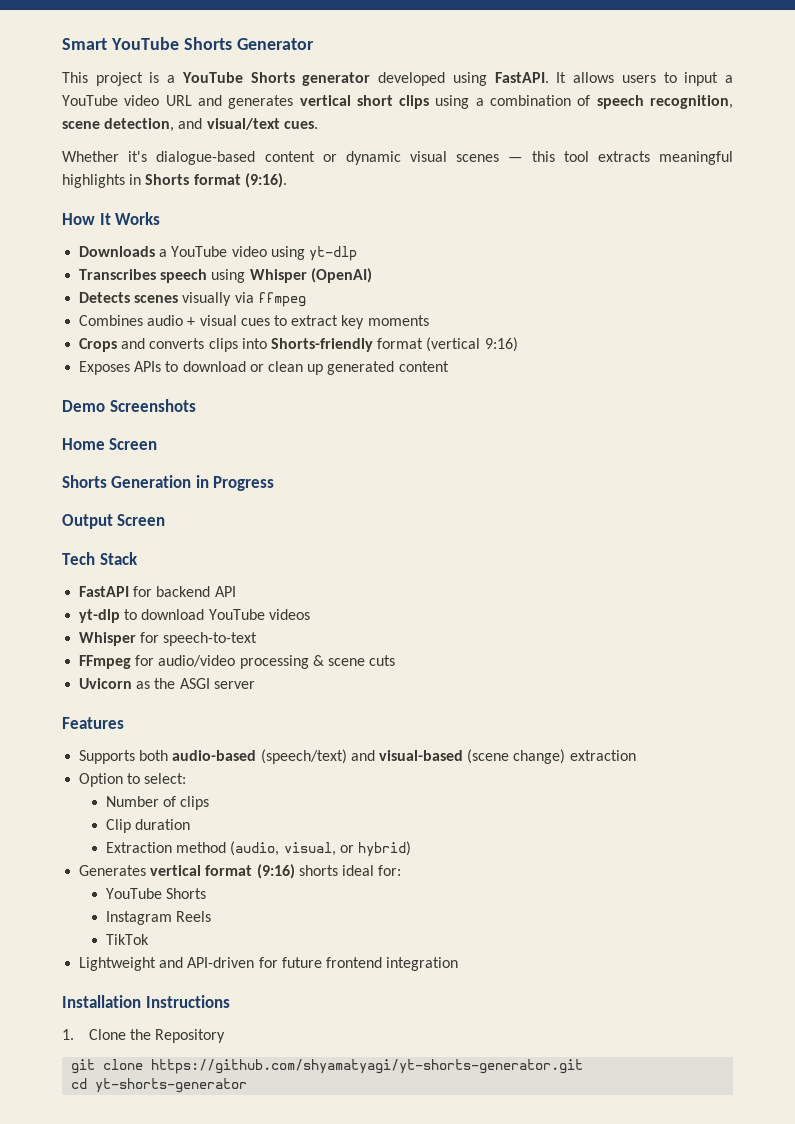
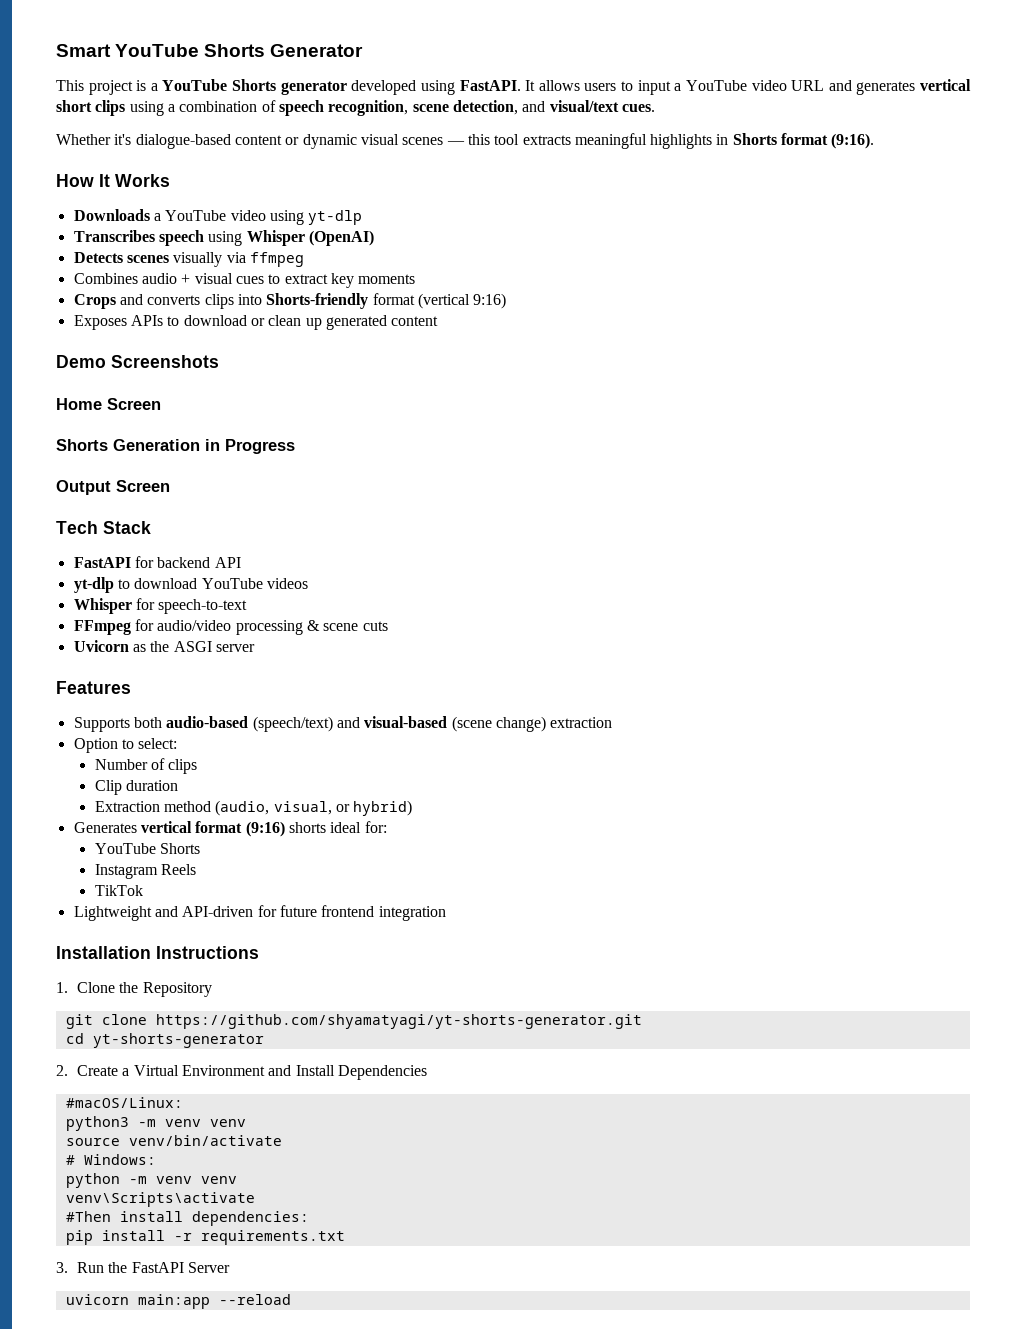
+ 2. Create a Virtual Environment and Install Dependencies
+ #macOS/Linux:
+ python3 -m venv venv
+ source venv/bin/activate
+ # Windows:
+ python -m venv venv
+ venv\Scripts\activate
+ #Then install dependencies:
+ pip install -r requirements.txt
+ 3. Run the FastAPI Server
+ uvicorn main:app --reload

